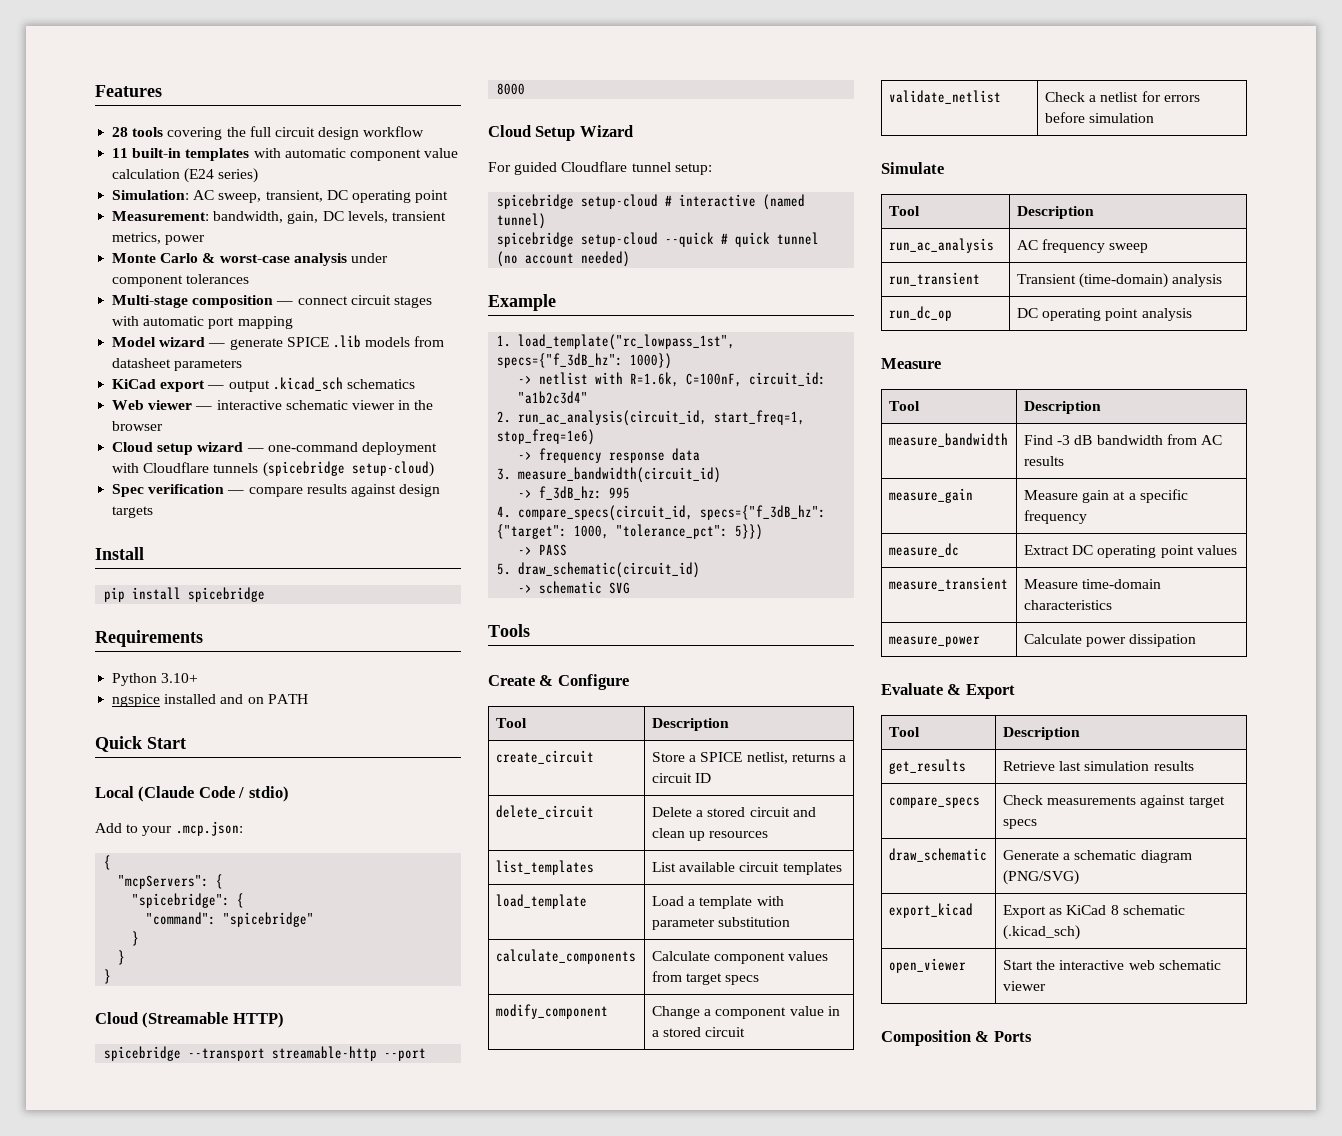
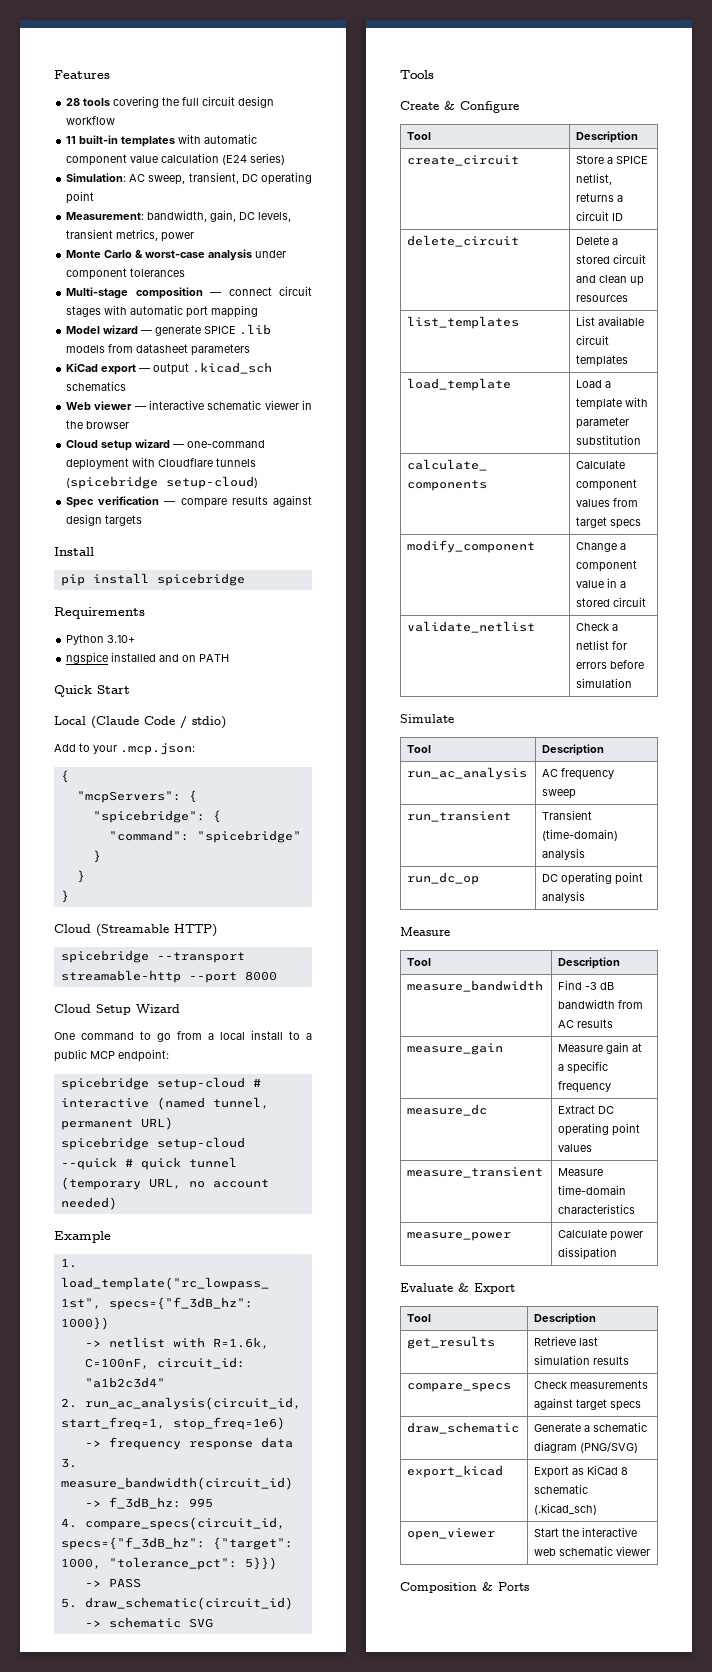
- For guided Cloudflare tunnel setup:
+ One command to go from a local install to a public MCP endpoint:
- spicebridge setup-cloud # interactive (named tunnel)
+ spicebridge setup-cloud # interactive (named tunnel, permanent URL)
- spicebridge setup-cloud --quick # quick tunnel (no account needed)
+ spicebridge setup-cloud --quick # quick tunnel (temporary URL, no account needed)

